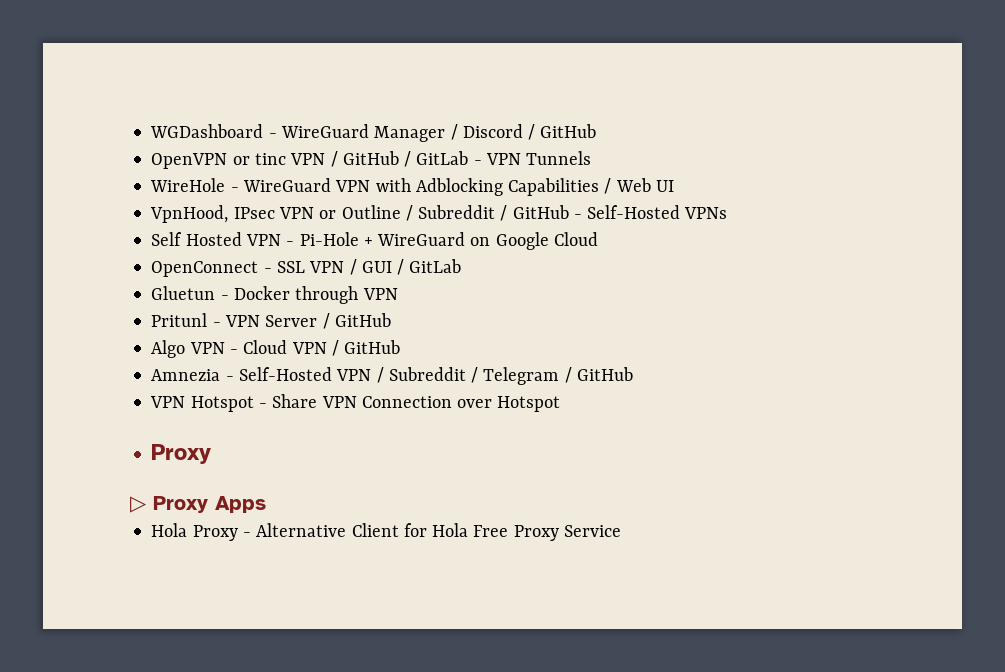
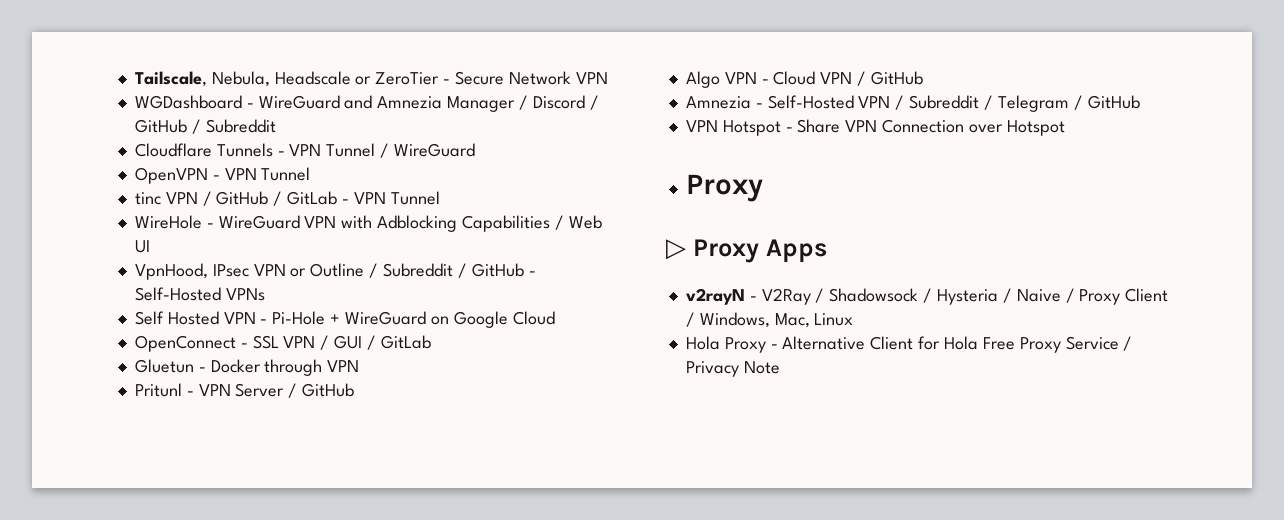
+ Tailscale, Nebula, Headscale or ZeroTier - Secure Network VPN
- WGDashboard - WireGuard Manager / Discord / GitHub
- OpenVPN or tinc VPN / GitHub / GitLab - VPN Tunnels
+ WGDashboard - WireGuard and Amnezia Manager / Discord / GitHub / Subreddit
+ Cloudflare Tunnels - VPN Tunnel / WireGuard
+ OpenVPN - VPN Tunnel
+ tinc VPN / GitHub / GitLab - VPN Tunnel
+ v2rayN - V2Ray / Shadowsock / Hysteria / Naive / Proxy Client / Windows, Mac, Linux
- Hola Proxy - Alternative Client for Hola Free Proxy Service
+ Hola Proxy - Alternative Client for Hola Free Proxy Service / Privacy Note

